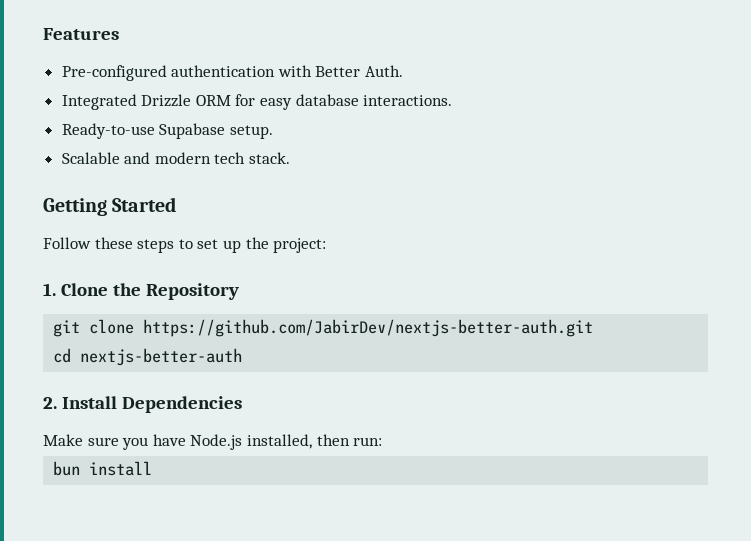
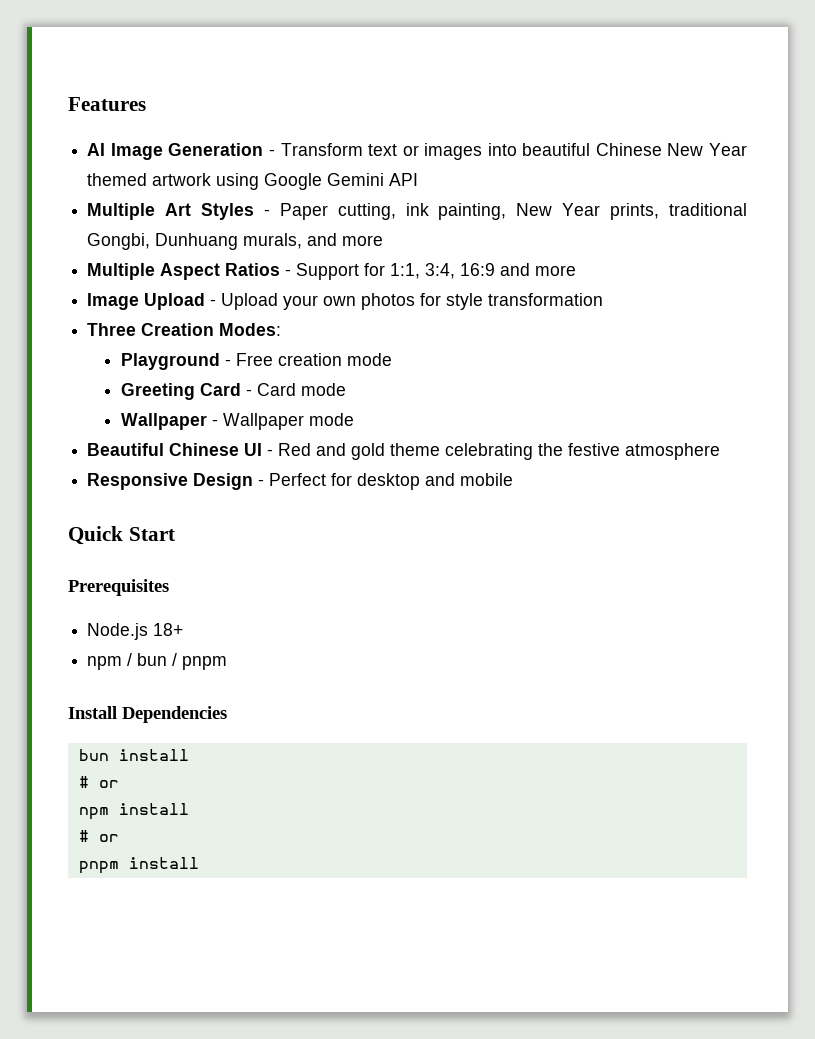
- Pre-configured authentication with Better Auth.
- Integrated Drizzle ORM for easy database interactions.
- Ready-to-use Supabase setup.
- Scalable and modern tech stack.
- Getting Started
- Follow these steps to set up the project:
- 1. Clone the Repository
- git clone https://github.com/JabirDev/nextjs-better-auth.git
- cd nextjs-better-auth
- 2. Install Dependencies
- Make sure you have Node.js installed, then run:
+ AI Image Generation - Transform text or images into beautiful Chinese New Year themed artwork using Google Gemini API
+ Multiple Art Styles - Paper cutting, ink painting, New Year prints, traditional Gongbi, Dunhuang murals, and more
+ Multiple Aspect Ratios - Support for 1:1, 3:4, 16:9 and more
+ Image Upload - Upload your own photos for style transformation
+ Three Creation Modes:
+ Playground - Free creation mode
+ Greeting Card - Card mode
+ Wallpaper - Wallpaper mode
+ Beautiful Chinese UI - Red and gold theme celebrating the festive atmosphere
+ Responsive Design - Perfect for desktop and mobile
+ Quick Start
+ Prerequisites
+ Node.js 18+
+ npm / bun / pnpm
+ Install Dependencies
  bun install
+ # or
+ npm install
+ # or
+ pnpm install

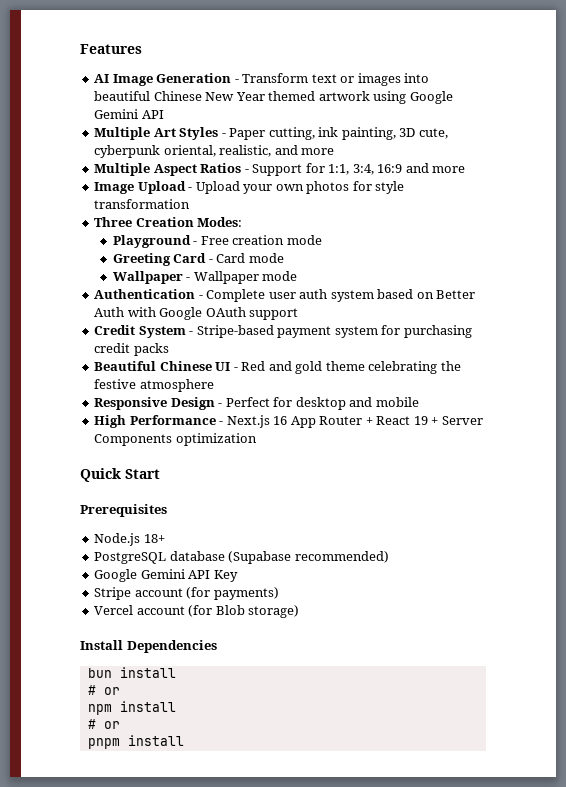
- Multiple Art Styles - Paper cutting, ink painting, New Year prints, traditional Gongbi, Dunhuang murals, and more
+ Multiple Art Styles - Paper cutting, ink painting, 3D cute, cyberpunk oriental, realistic, and more
+ Authentication - Complete user auth system based on Better Auth with Google OAuth support
+ Credit System - Stripe-based payment system for purchasing credit packs
+ High Performance - Next.js 16 App Router + React 19 + Server Components optimization
- npm / bun / pnpm
+ PostgreSQL database (Supabase recommended)
+ Google Gemini API Key
+ Stripe account (for payments)
+ Vercel account (for Blob storage)

